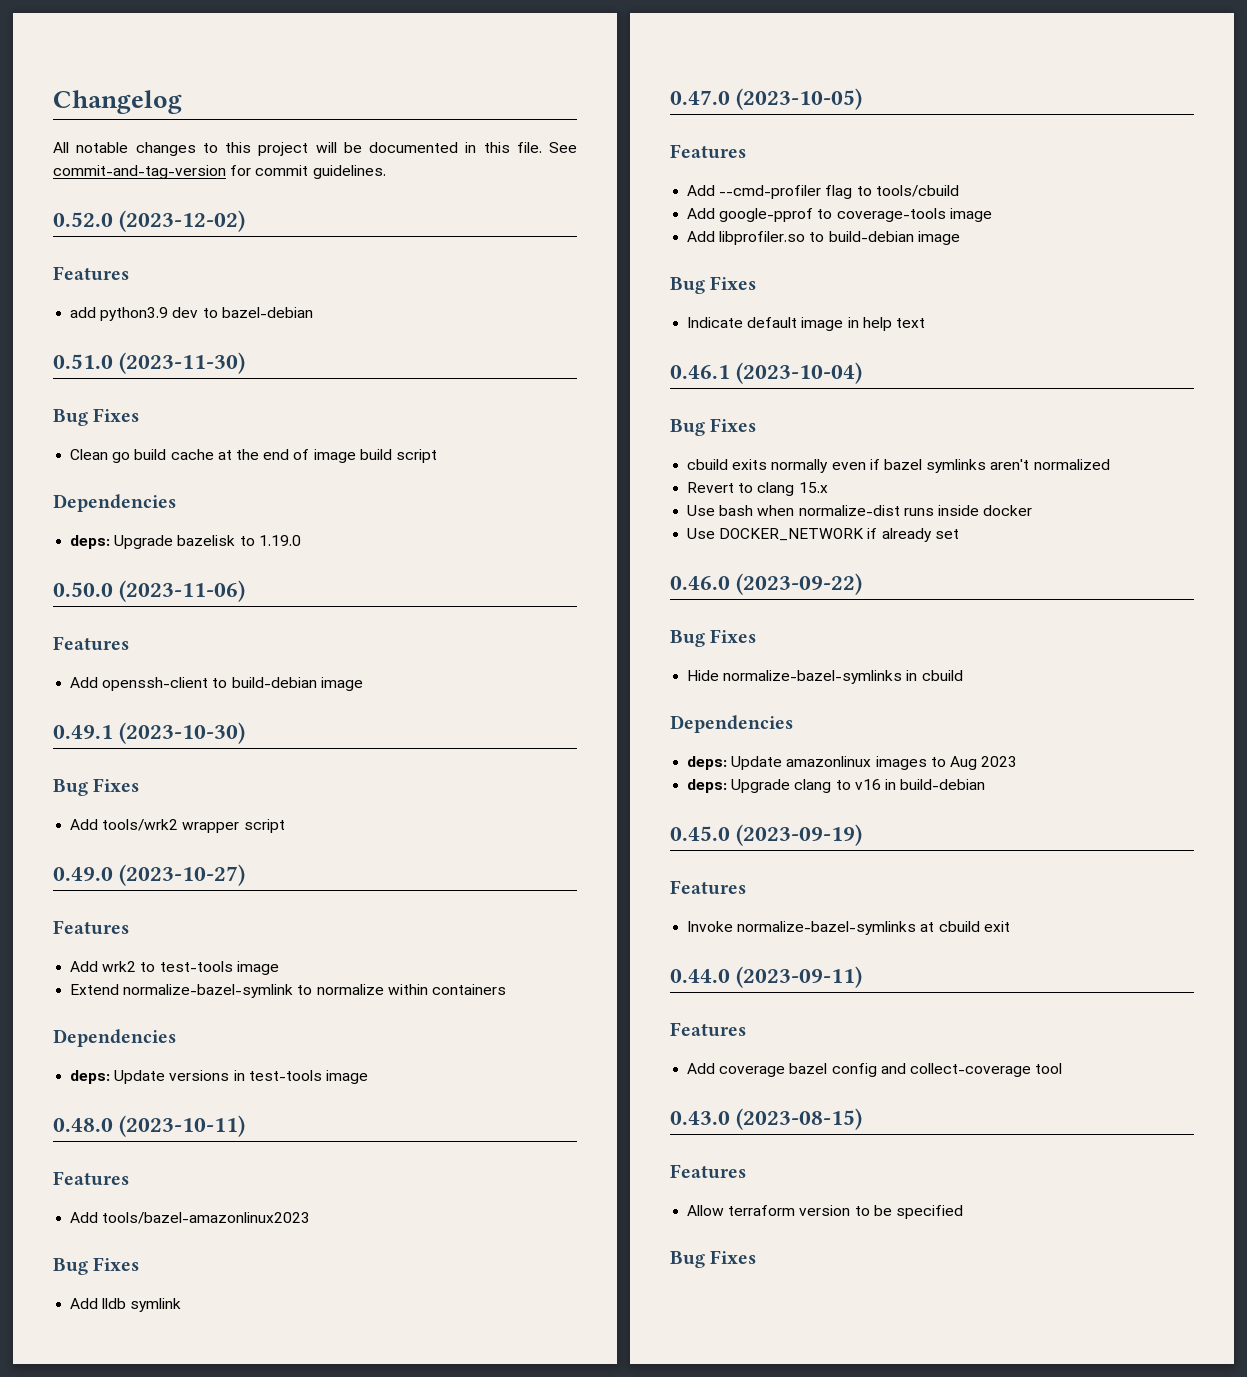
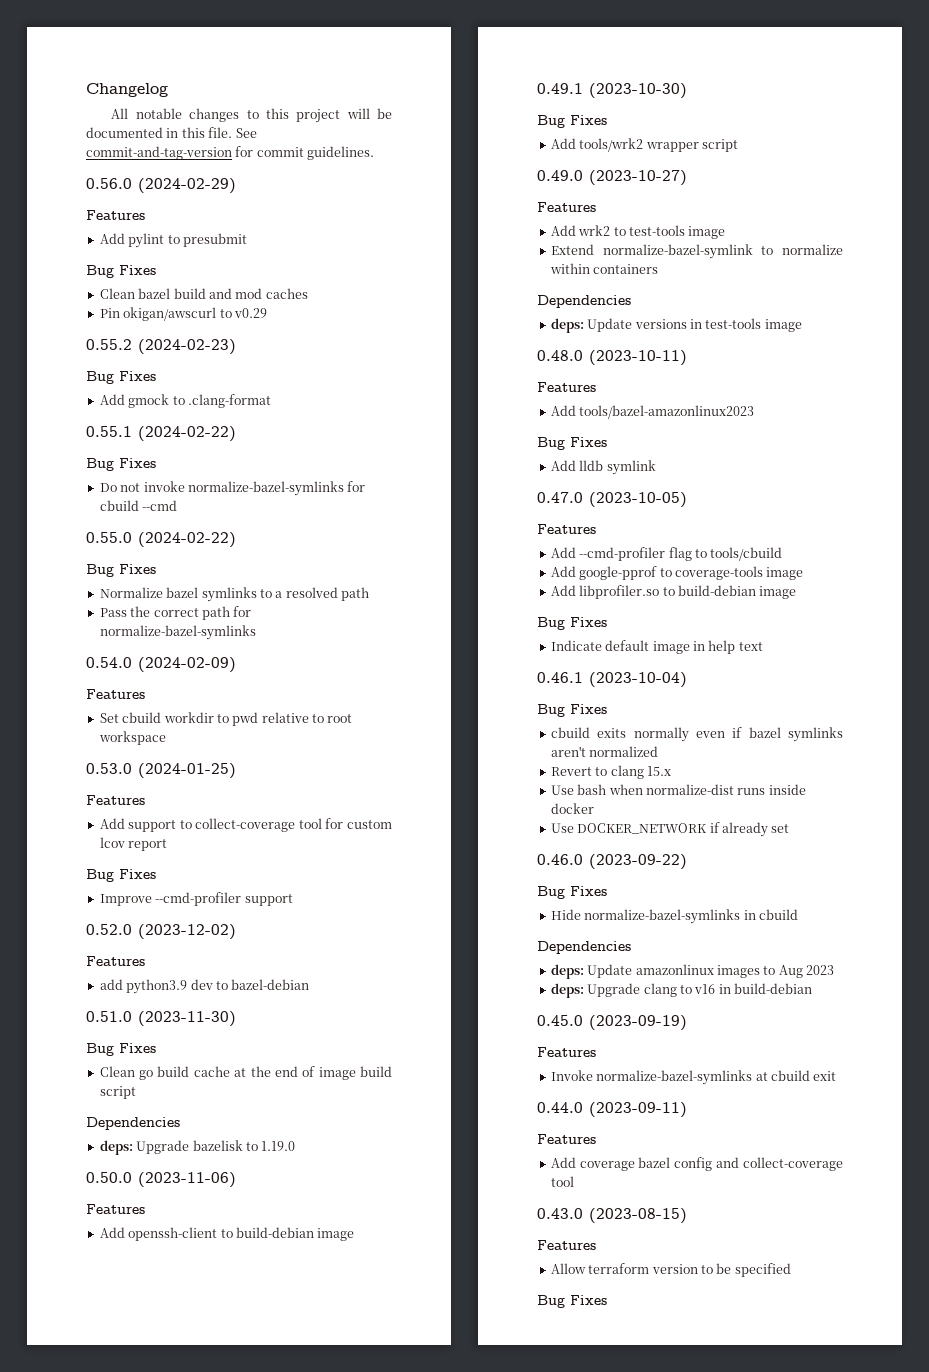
+ 0.56.0 (2024-02-29)
+ Features
+ Add pylint to presubmit
+ Bug Fixes
+ Clean bazel build and mod caches
+ Pin okigan/awscurl to v0.29
+ 0.55.2 (2024-02-23)
+ Bug Fixes
+ Add gmock to .clang-format
+ 0.55.1 (2024-02-22)
+ Bug Fixes
+ Do not invoke normalize-bazel-symlinks for cbuild --cmd
+ 0.55.0 (2024-02-22)
+ Bug Fixes
+ Normalize bazel symlinks to a resolved path
+ Pass the correct path for normalize-bazel-symlinks
+ 0.54.0 (2024-02-09)
+ Features
+ Set cbuild workdir to pwd relative to root workspace
+ 0.53.0 (2024-01-25)
+ Features
+ Add support to collect-coverage tool for custom lcov report
+ Bug Fixes
+ Improve --cmd-profiler support

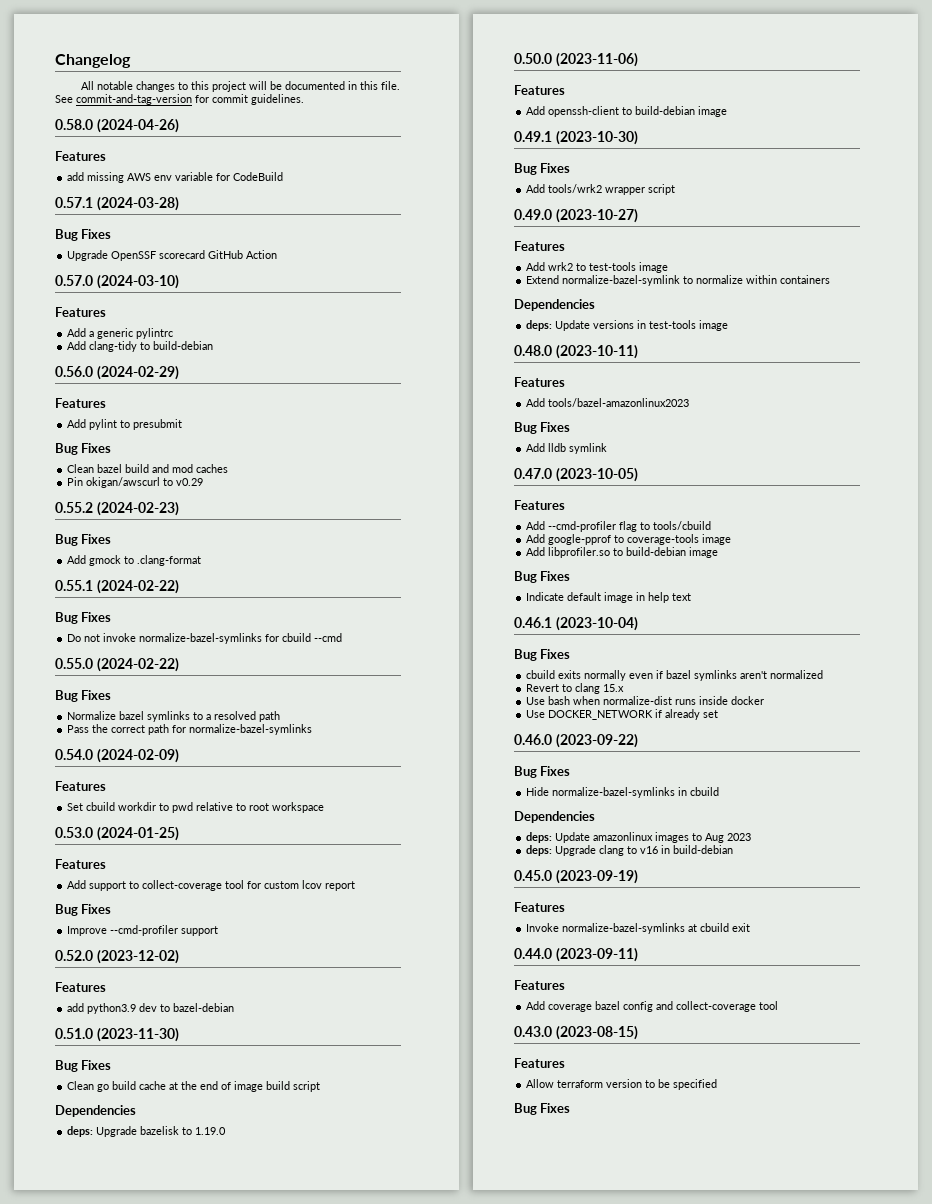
+ 0.58.0 (2024-04-26)
+ Features
+ add missing AWS env variable for CodeBuild
+ 0.57.1 (2024-03-28)
+ Bug Fixes
+ Upgrade OpenSSF scorecard GitHub Action
+ 0.57.0 (2024-03-10)
+ Features
+ Add a generic pylintrc
+ Add clang-tidy to build-debian

